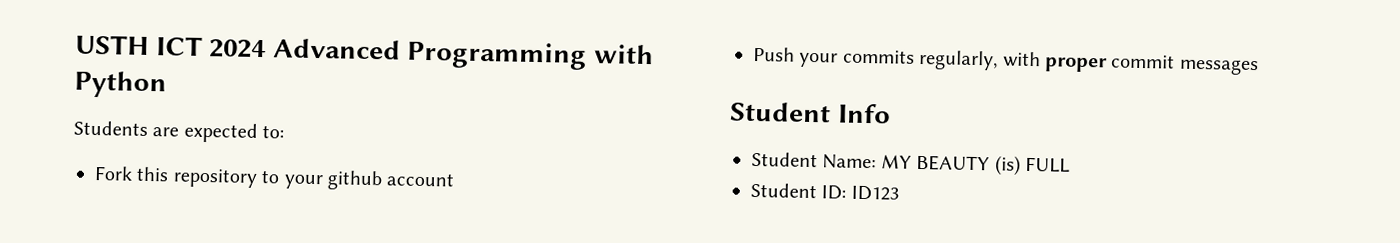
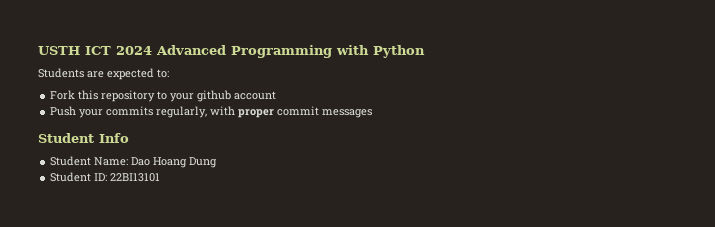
- Student Name: MY BEAUTY (is) FULL
+ Student Name: Dao Hoang Dung
- Student ID: ID123
+ Student ID: 22BI13101

